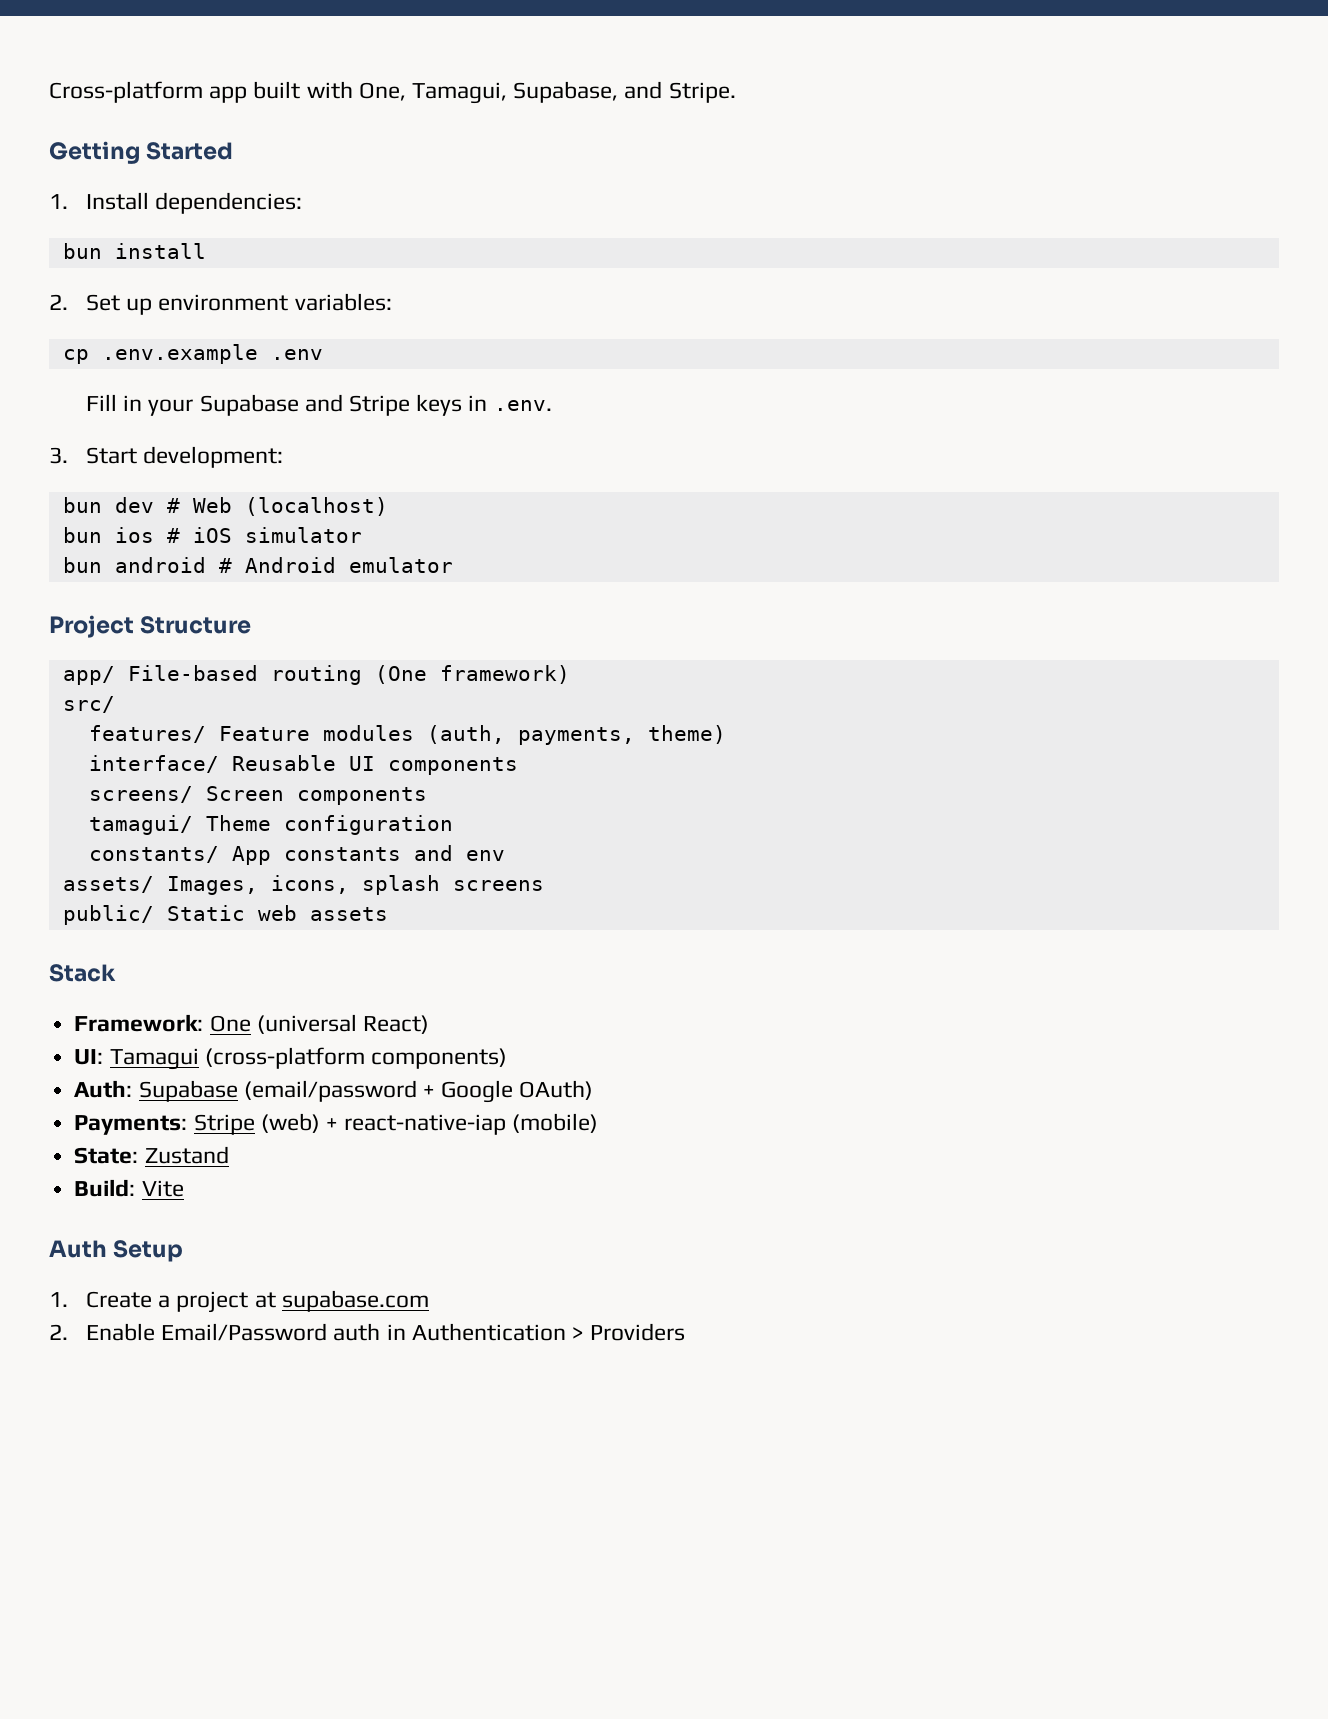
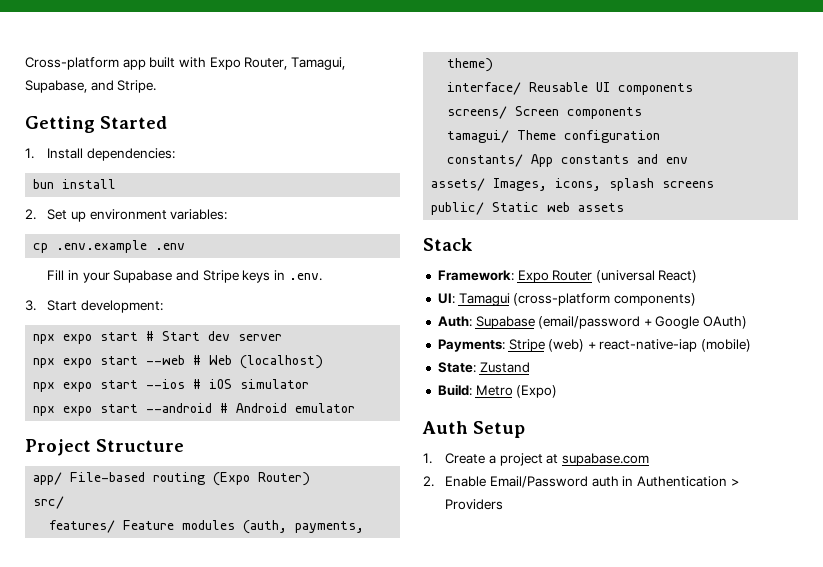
- Cross-platform app built with One, Tamagui, Supabase, and Stripe.
+ Cross-platform app built with Expo Router, Tamagui, Supabase, and Stripe.
- bun dev # Web (localhost)
+ npx expo start # Start dev server
+ npx expo start --web # Web (localhost)
- bun ios # iOS simulator
+ npx expo start --ios # iOS simulator
- bun android # Android emulator
+ npx expo start --android # Android emulator
- app/ File-based routing (One framework)
+ app/ File-based routing (Expo Router)
- Framework: One (universal React)
+ Framework: Expo Router (universal React)
- Build: Vite
+ Build: Metro (Expo)

